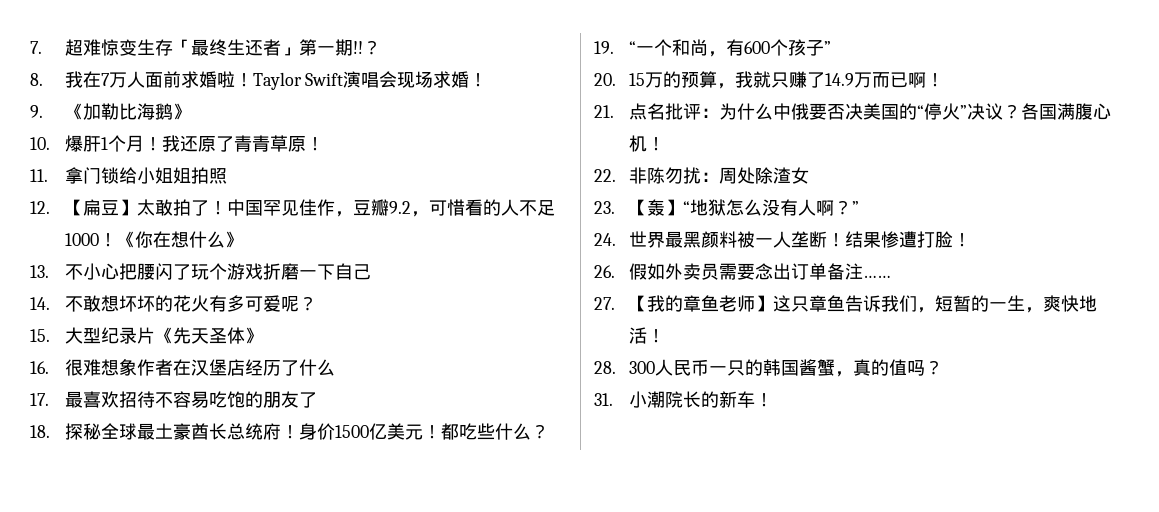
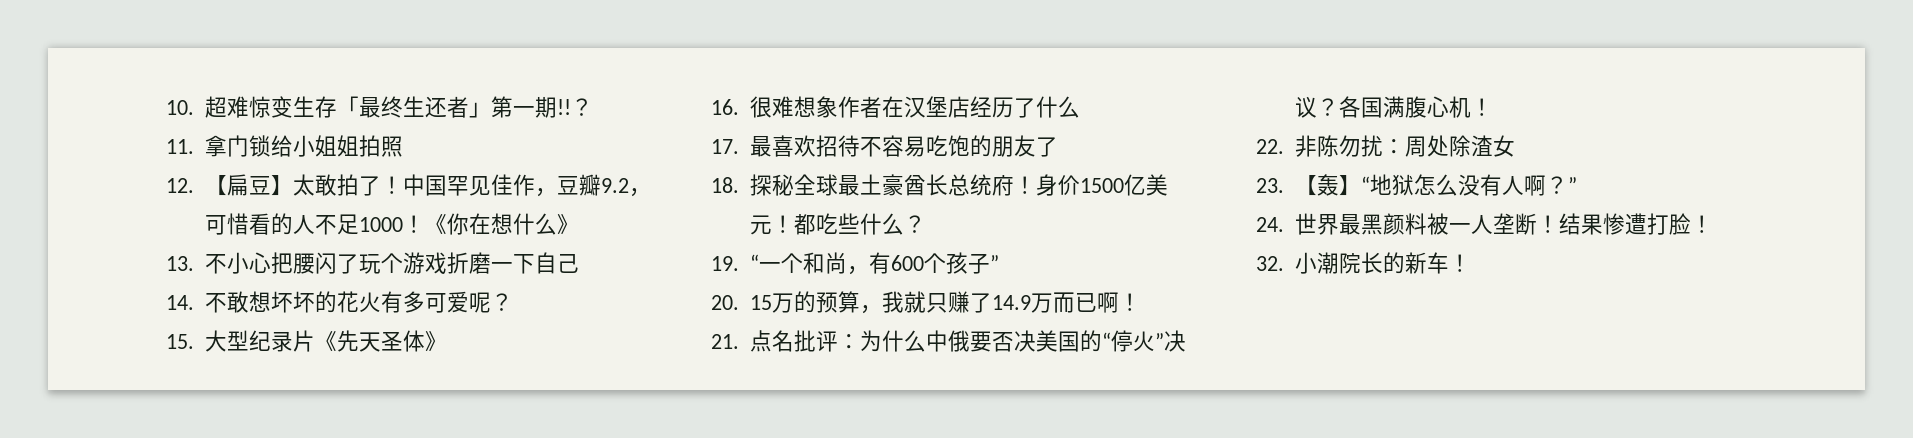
- 7.超难惊变生存「最终生还者」第一期!!
+ 10.超难惊变生存「最终生还者」第一期!!
- 8.我在7万人面前求婚啦！Taylor Swift演唱会现场求婚！
- 9.《加勒比海鹅》
- 10.爆肝1个月！我还原了青青草原！
- 26.假如外卖员需要念出订单备注……
- 27.【我的章鱼老师】这只章鱼告诉我们，短暂的一生，爽快地活！
- 28. 300人民币一只的韩国酱蟹，真的值吗？
- 31.小潮院长的新车！
+ 32.小潮院长的新车！

